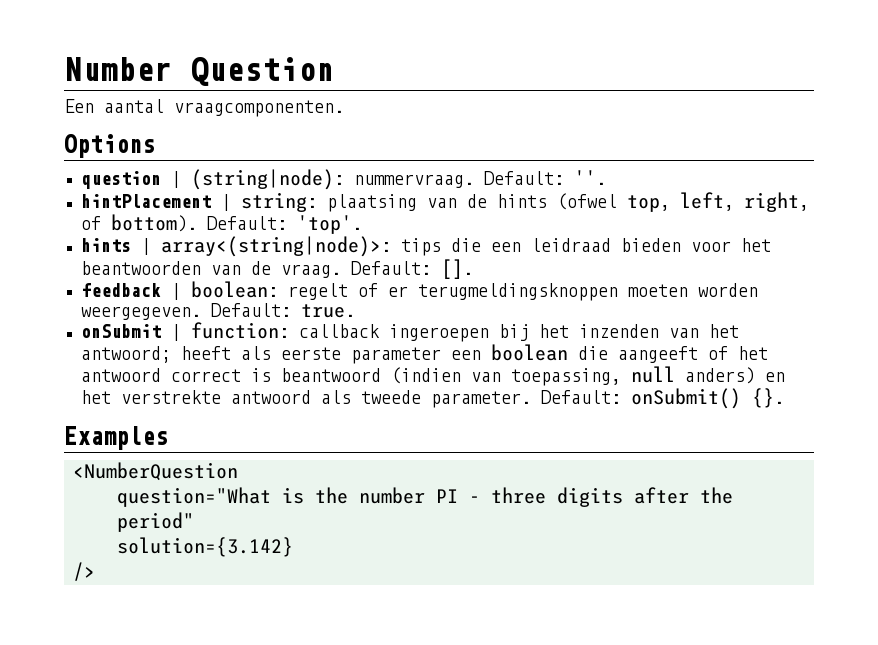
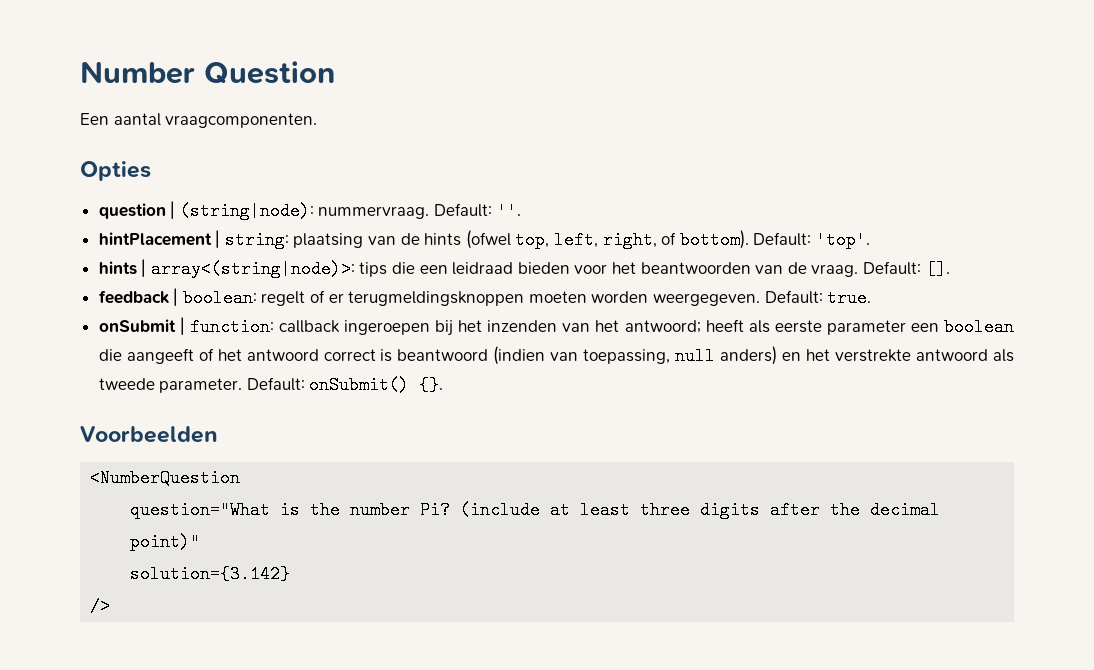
- Options
+ Opties
- Examples
+ Voorbeelden
- question="What is the number PI - three digits after the period"
+ question="What is the number Pi? (include at least three digits after the decimal point)"

